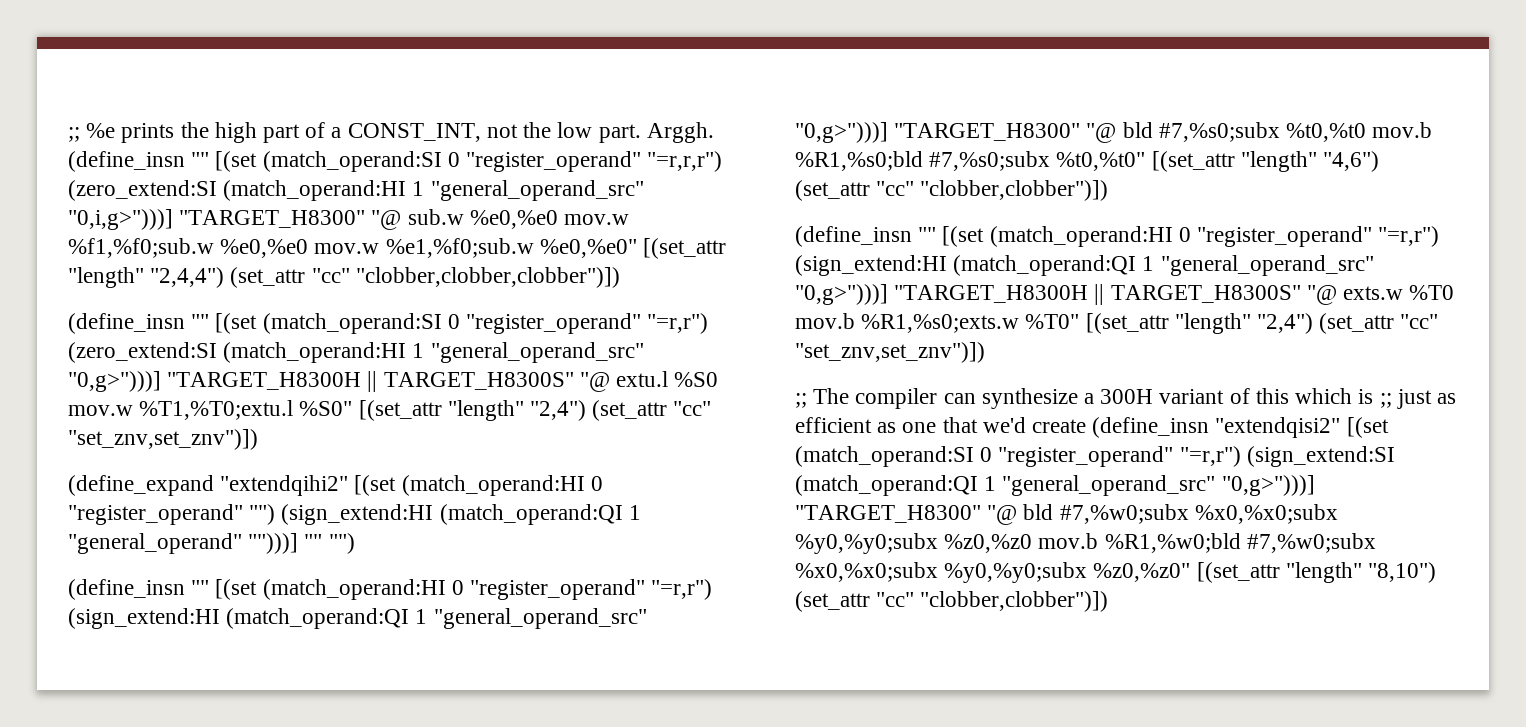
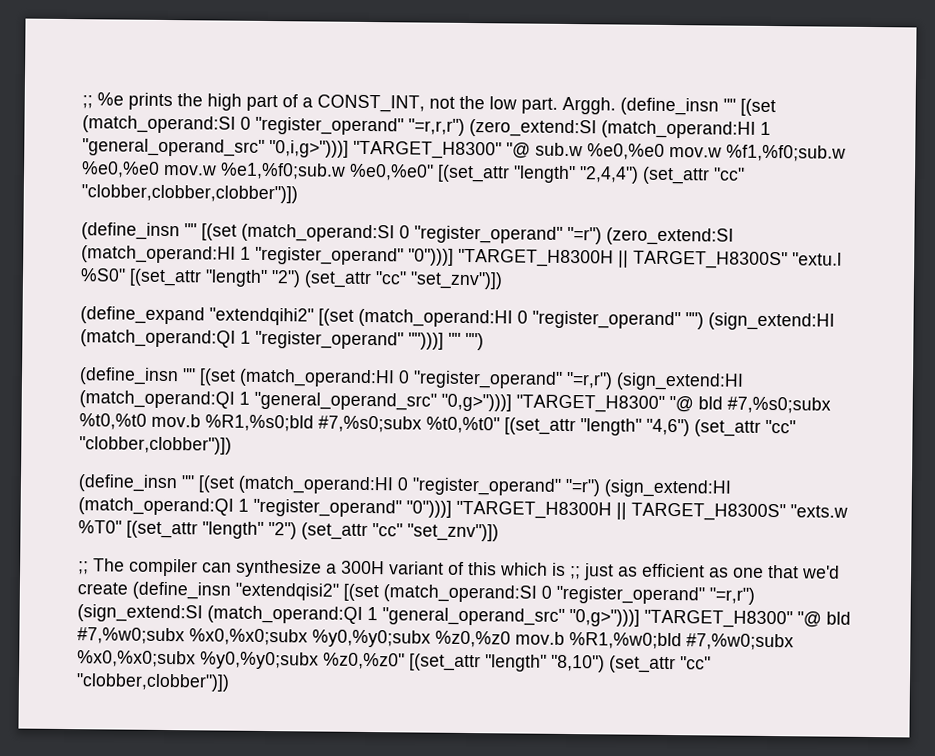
- (define_insn "" [(set (match_operand:SI 0 "register_operand" "=r,r") (zero_extend:SI (match_operand:HI 1 "general_operand_src" "0,g>")))] "TARGET_H8300H || TARGET_H8300S" "@ extu.l %S0 mov.w %T1,%T0;extu.l %S0" [(set_attr "length" "2,4") (set_attr "cc" "set_znv,set_znv")])
+ (define_insn "" [(set (match_operand:SI 0 "register_operand" "=r") (zero_extend:SI (match_operand:HI 1 "register_operand" "0")))] "TARGET_H8300H || TARGET_H8300S" "extu.l %S0" [(set_attr "length" "2") (set_attr "cc" "set_znv")])
- (define_expand "extendqihi2" [(set (match_operand:HI 0 "register_operand" "") (sign_extend:HI (match_operand:QI 1 "general_operand" "")))] "" "")
+ (define_expand "extendqihi2" [(set (match_operand:HI 0 "register_operand" "") (sign_extend:HI (match_operand:QI 1 "register_operand" "")))] "" "")
- (define_insn "" [(set (match_operand:HI 0 "register_operand" "=r,r") (sign_extend:HI (match_operand:QI 1 "general_operand_src" "0,g>")))] "TARGET_H8300H || TARGET_H8300S" "@ exts.w %T0 mov.b %R1,%s0;exts.w %T0" [(set_attr "length" "2,4") (set_attr "cc" "set_znv,set_znv")])
+ (define_insn "" [(set (match_operand:HI 0 "register_operand" "=r") (sign_extend:HI (match_operand:QI 1 "register_operand" "0")))] "TARGET_H8300H || TARGET_H8300S" "exts.w %T0" [(set_attr "length" "2") (set_attr "cc" "set_znv")])

